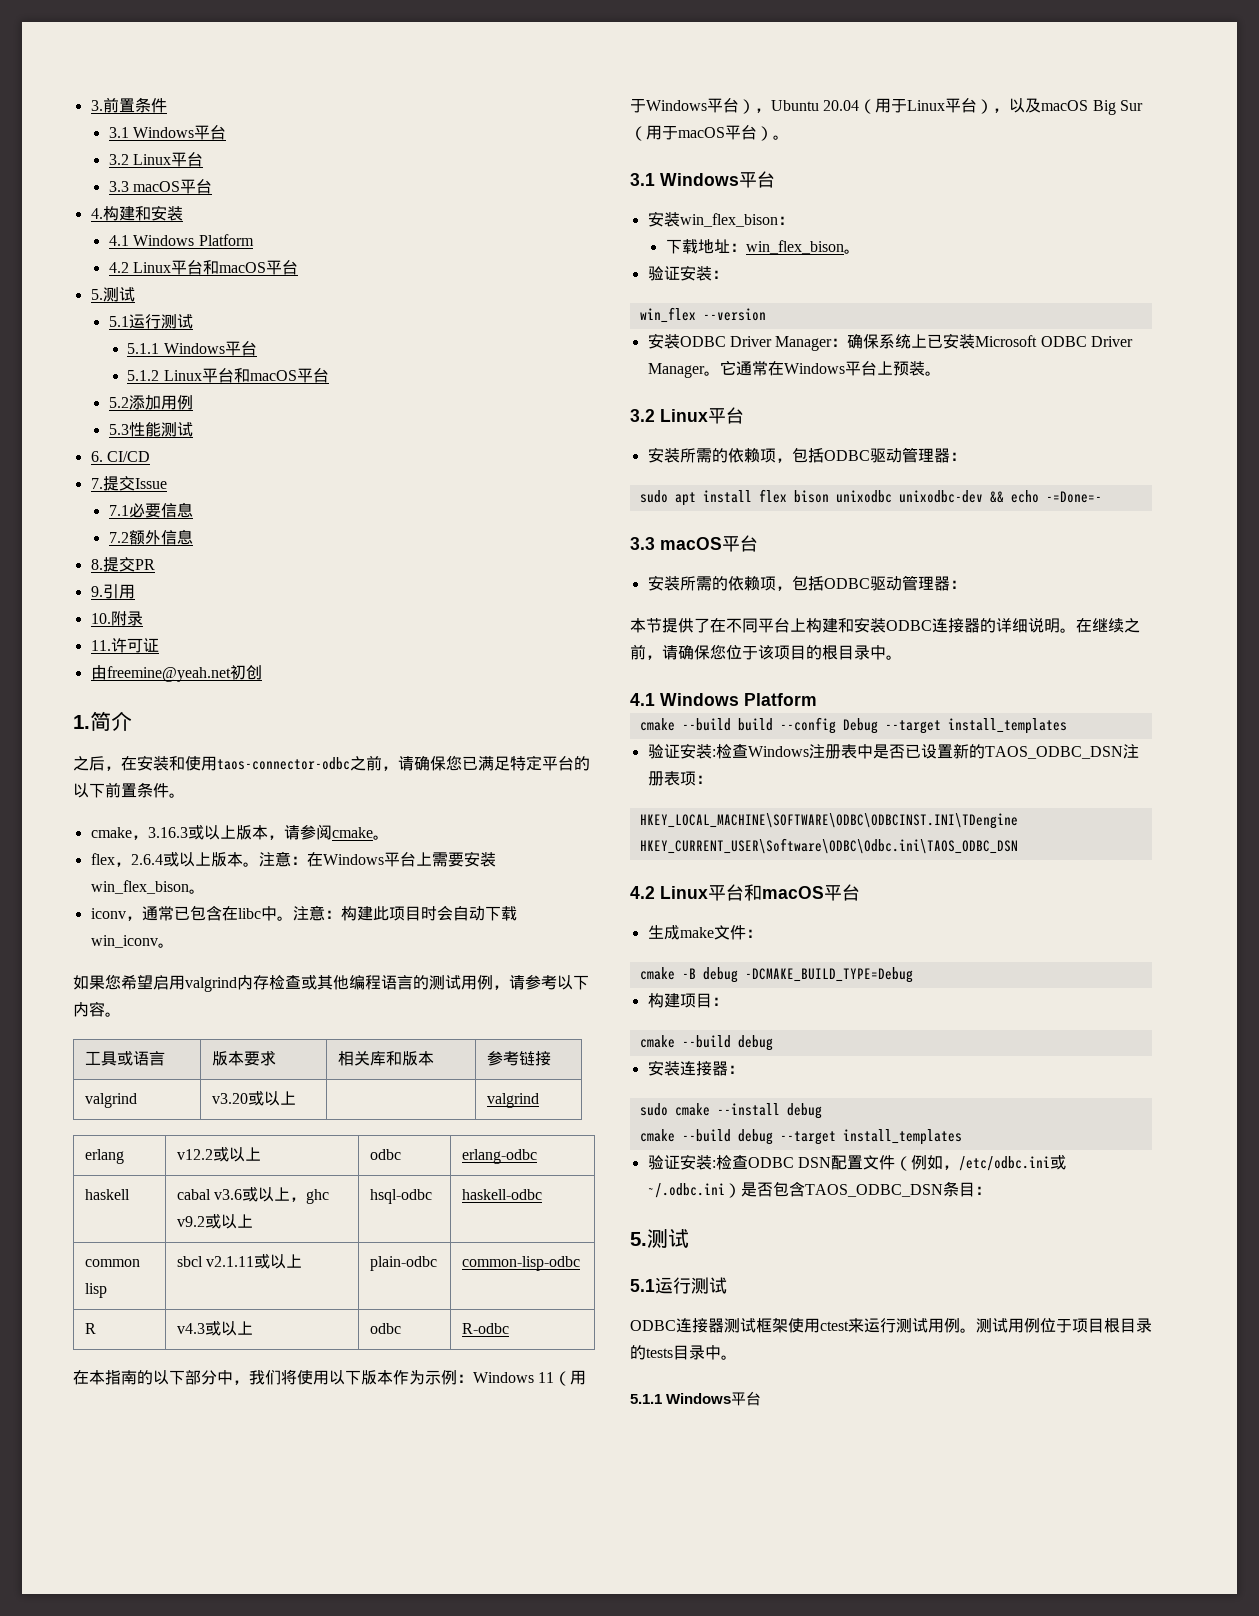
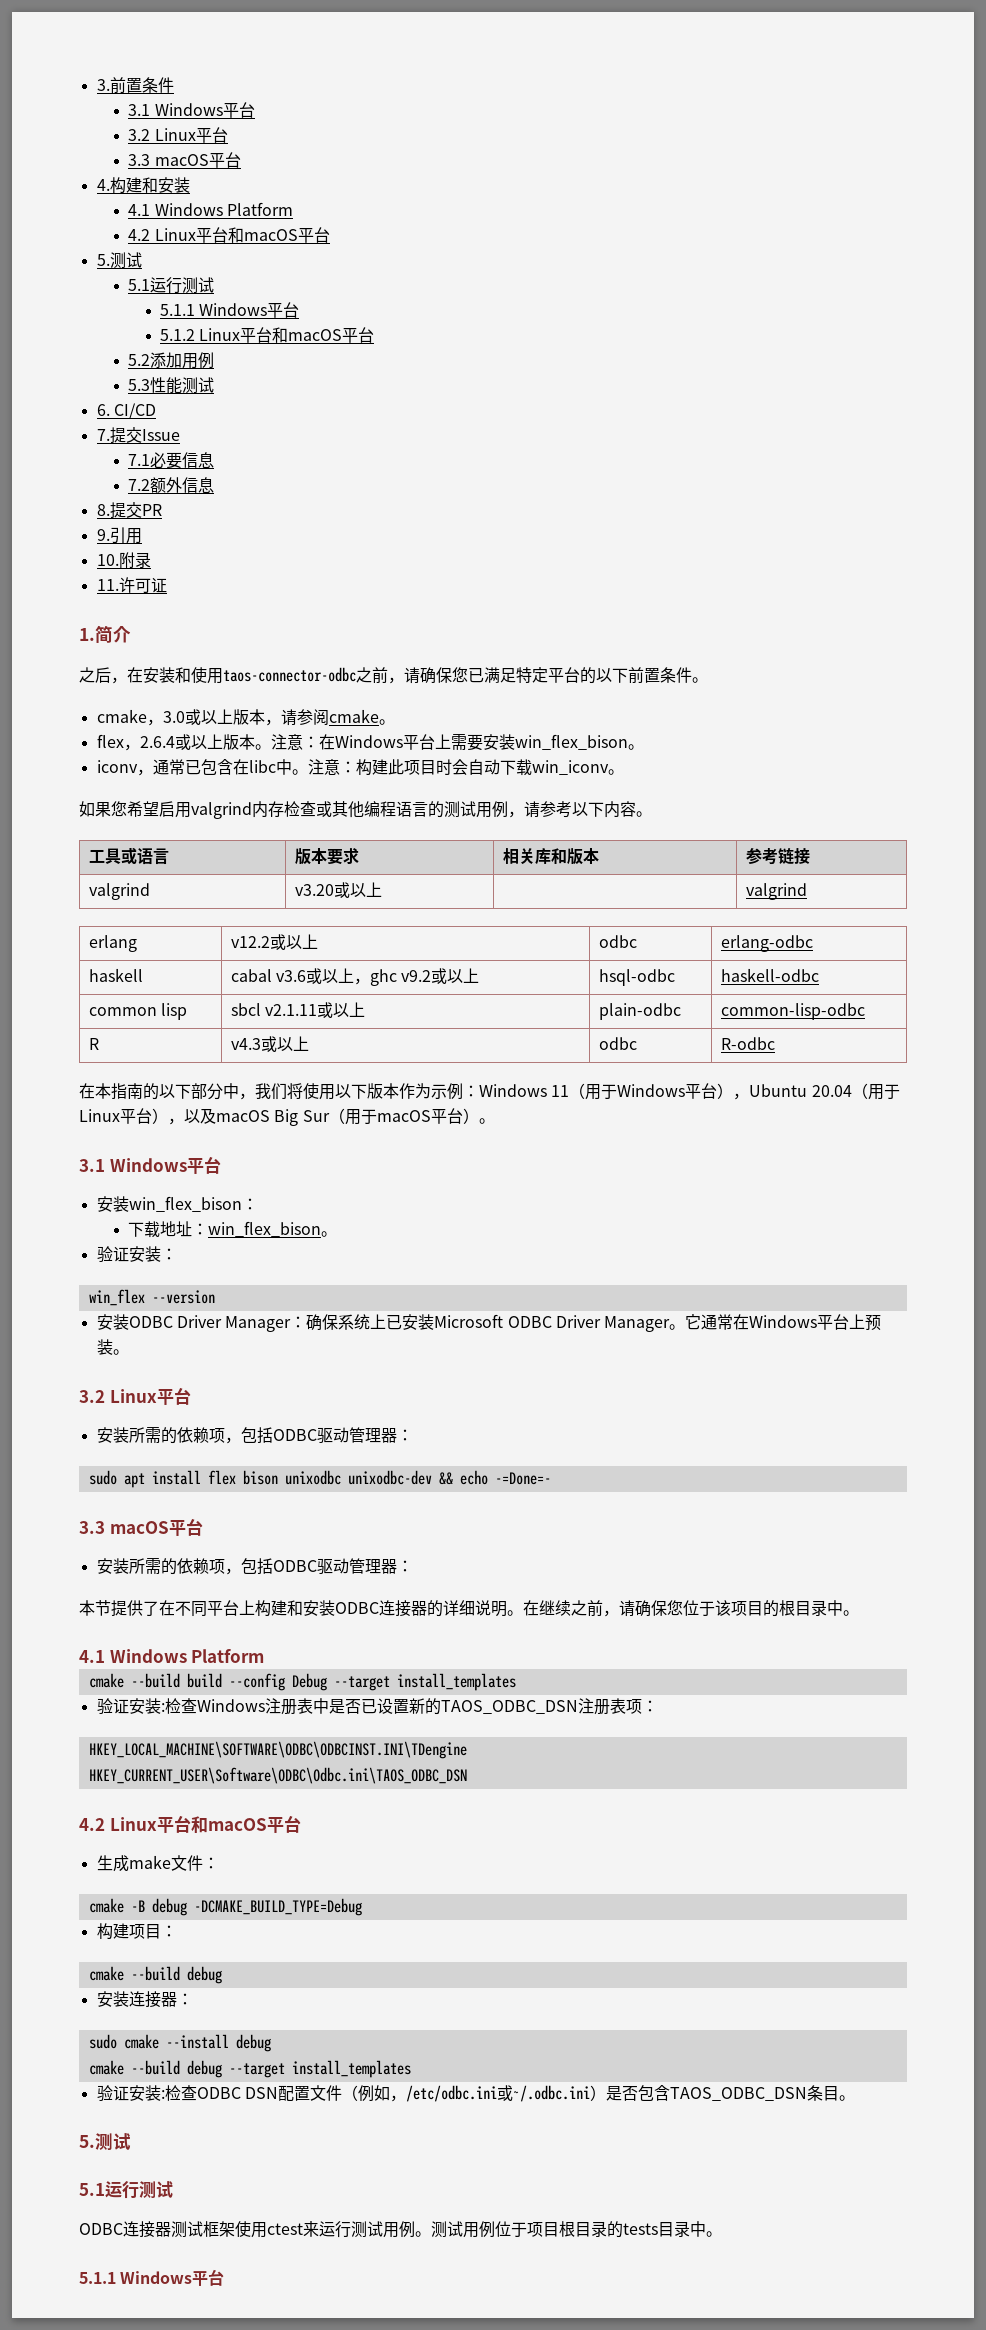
- 由freemine@yeah.net初创
- cmake，3.16.3或以上版本，请参阅cmake。
+ cmake，3.0或以上版本，请参阅cmake。
- 验证安装:检查ODBC DSN配置文件（例如，/etc/odbc.ini或~/.odbc.ini）是否包含TAOS_ODBC_DSN条目：
+ 验证安装:检查ODBC DSN配置文件（例如，/etc/odbc.ini或~/.odbc.ini）是否包含TAOS_ODBC_DSN条目。

